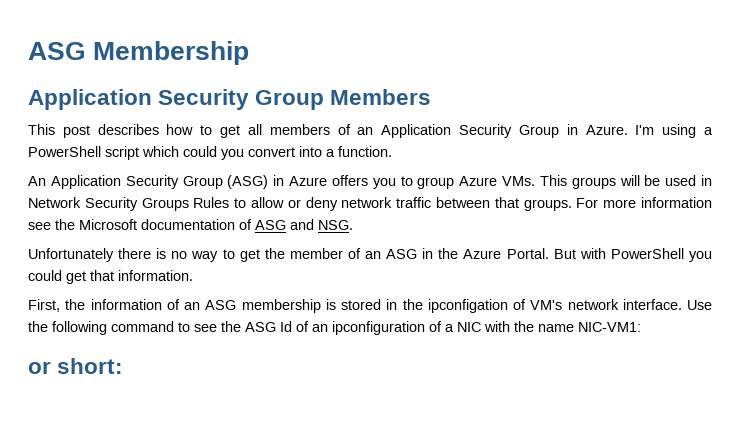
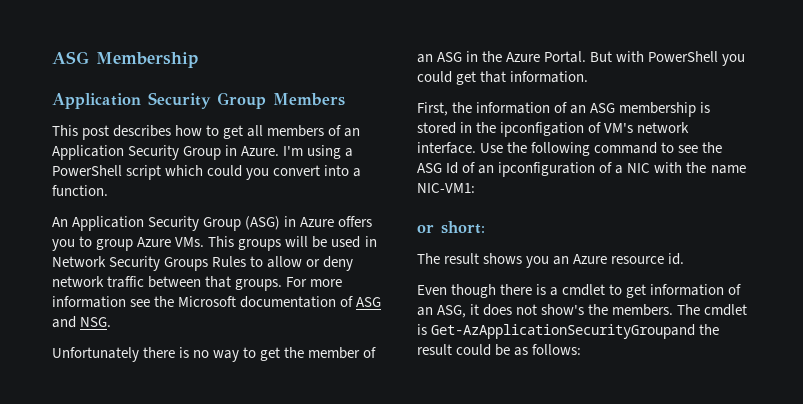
+ The result shows you an Azure resource id.
+ Even though there is a cmdlet to get information of an ASG, it does not show's the members. The cmdlet is Get-AzApplicationSecurityGroupand the result could be as follows:

